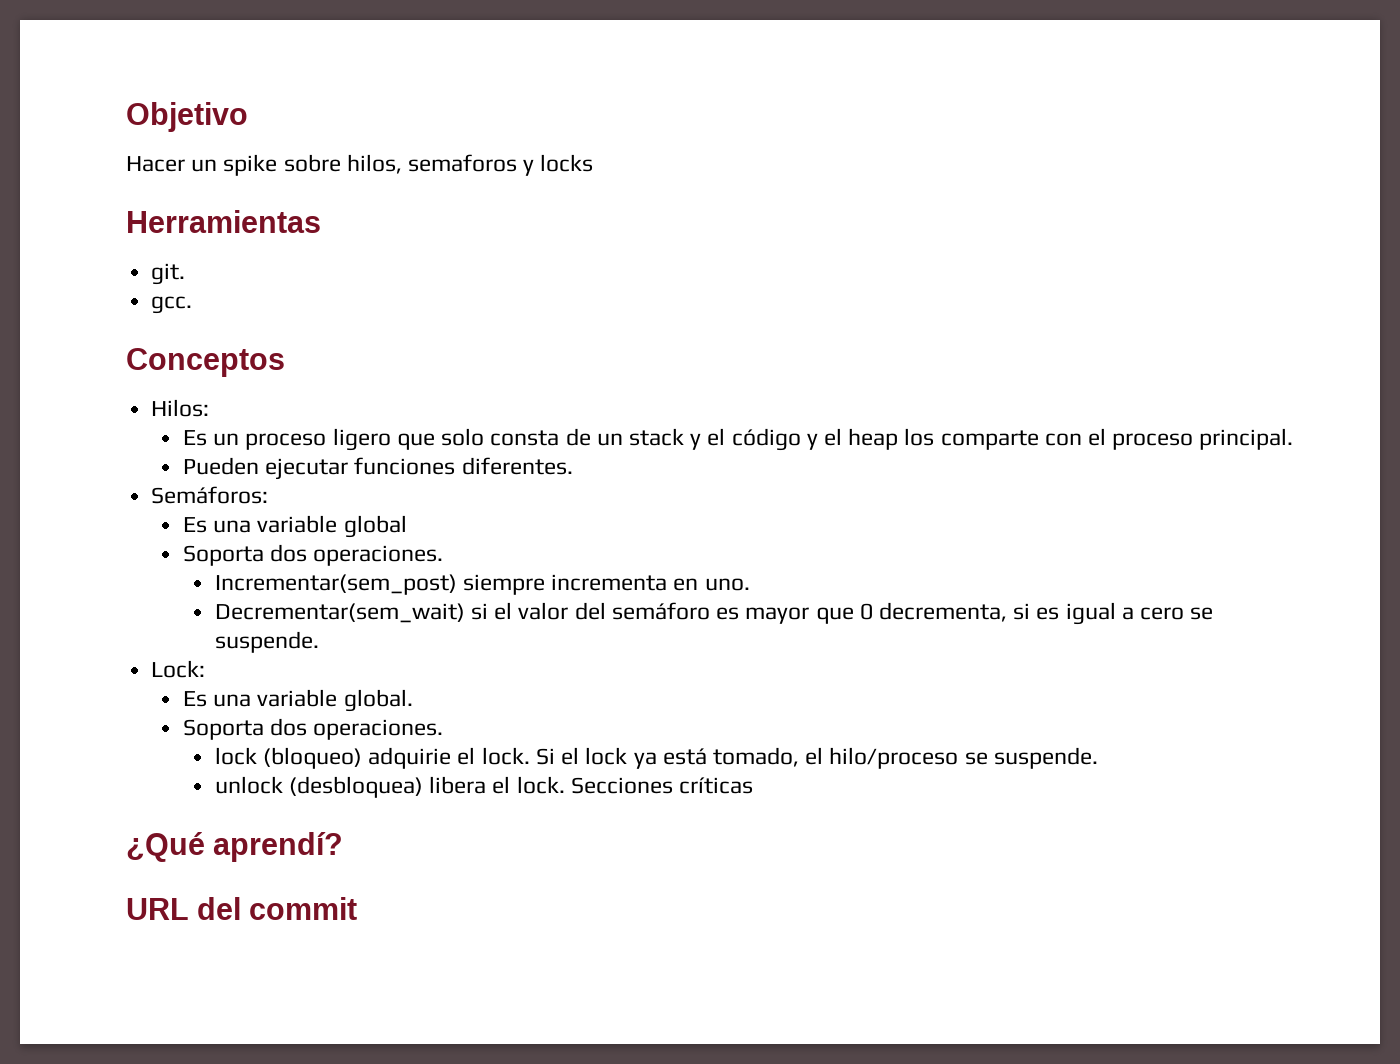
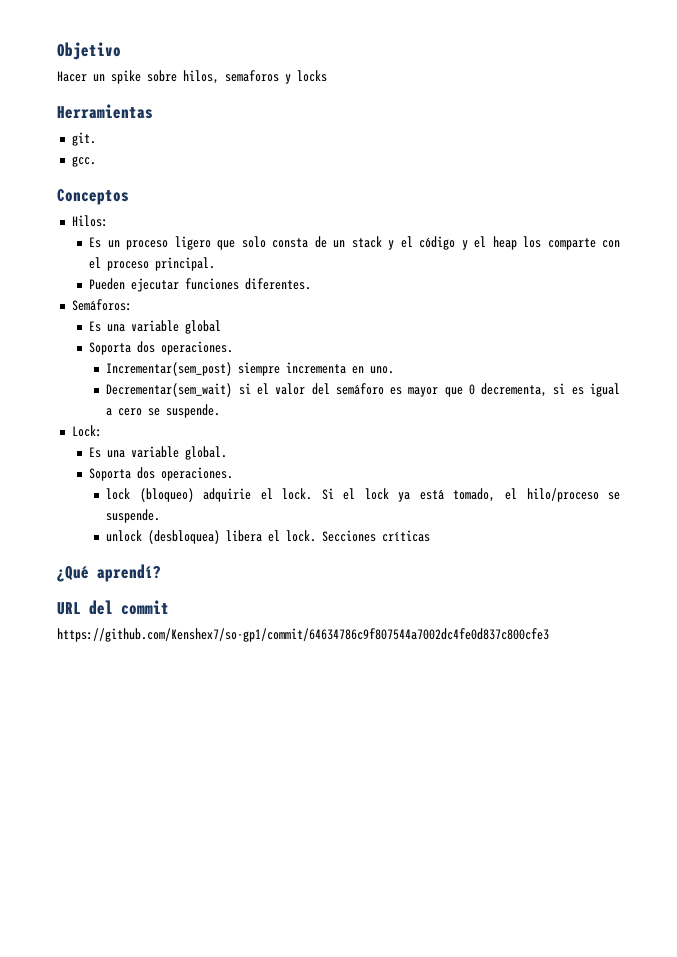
+ https://github.com/Kenshex7/so-gp1/commit/64634786c9f807544a7002dc4fe0d837c800cfe3

